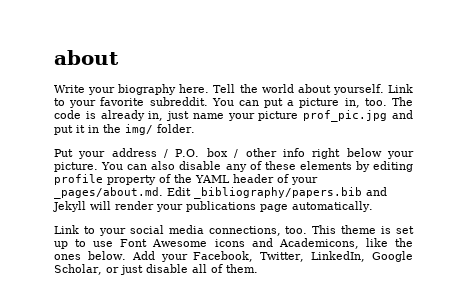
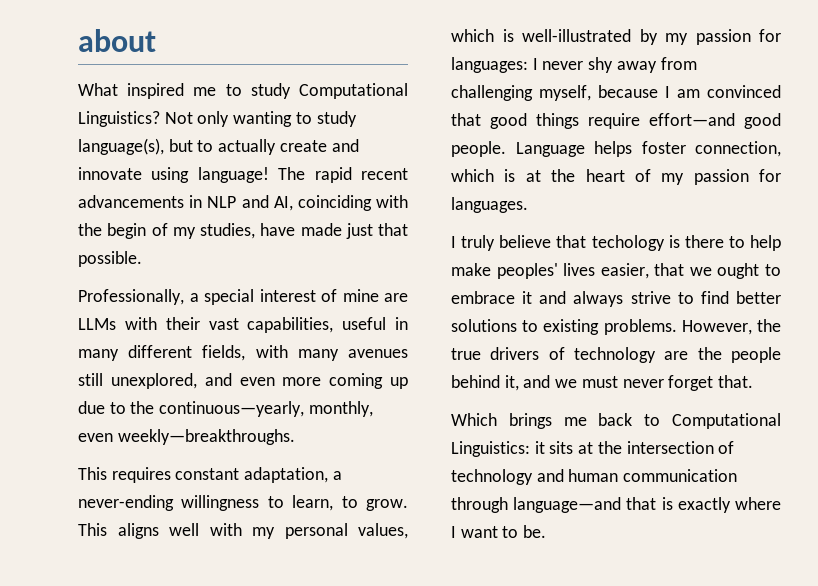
- Write your biography here. Tell the world about yourself. Link to your favorite subreddit. You can put a picture in, too. The code is already in, just name your picture prof_pic.jpg and put it in the img/ folder.
- Put your address / P.O. box / other info right below your picture. You can also disable any of these elements by editing profile property of the YAML header of your _pages/about.md. Edit _bibliography/papers.bib and Jekyll will render your publications page automatically.
- Link to your social media connections, too. This theme is set up to use Font Awesome icons and Academicons, like the ones below. Add your Facebook, Twitter, LinkedIn, Google Scholar, or just disable all of them.
+ What inspired me to study Computational Linguistics? Not only wanting to study language(s), but to actually create and innovate using language! The rapid recent advancements in NLP and AI, coinciding with the begin of my studies, have made just that possible.
+ Professionally, a special interest of mine are LLMs with their vast capabilities, useful in many different fields, with many avenues still unexplored, and even more coming up due to the continuous—yearly, monthly, even weekly—breakthroughs.
+ This requires constant adaptation, a never-ending willingness to learn, to grow. This aligns well with my personal values, which is well-illustrated by my passion for languages: I never shy away from challenging myself, because I am convinced that good things require effort—and good people. Language helps foster connection, which is at the heart of my passion for languages.
+ I truly believe that techology is there to help make peoples' lives easier, that we ought to embrace it and always strive to find better solutions to existing problems. However, the true drivers of technology are the people behind it, and we must never forget that.
+ Which brings me back to Computational Linguistics: it sits at the intersection of technology and human communication through language—and that is exactly where I want to be.

